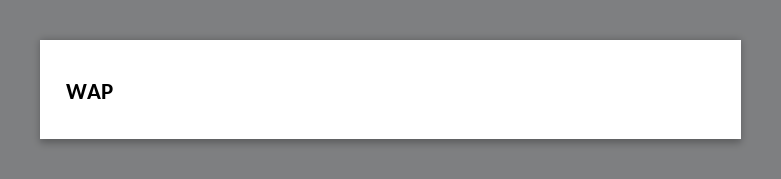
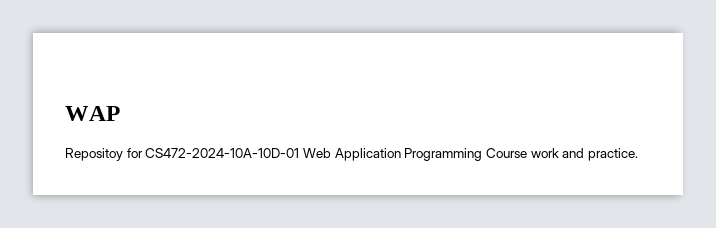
+ Repositoy for CS472-2024-10A-10D-01 Web Application Programming Course work and practice.

